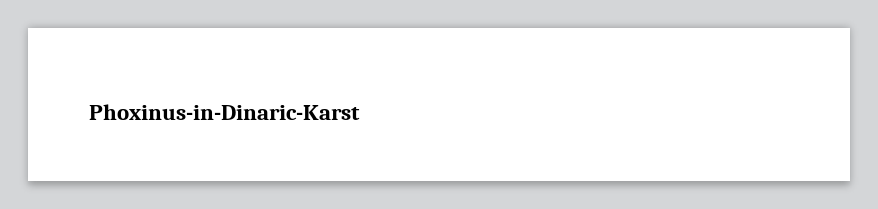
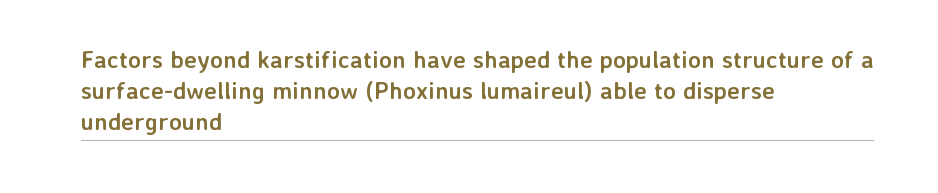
- Phoxinus-in-Dinaric-Karst
+ Factors beyond karstification have shaped the population structure of a surface-dwelling minnow (Phoxinus lumaireul) able to disperse underground

